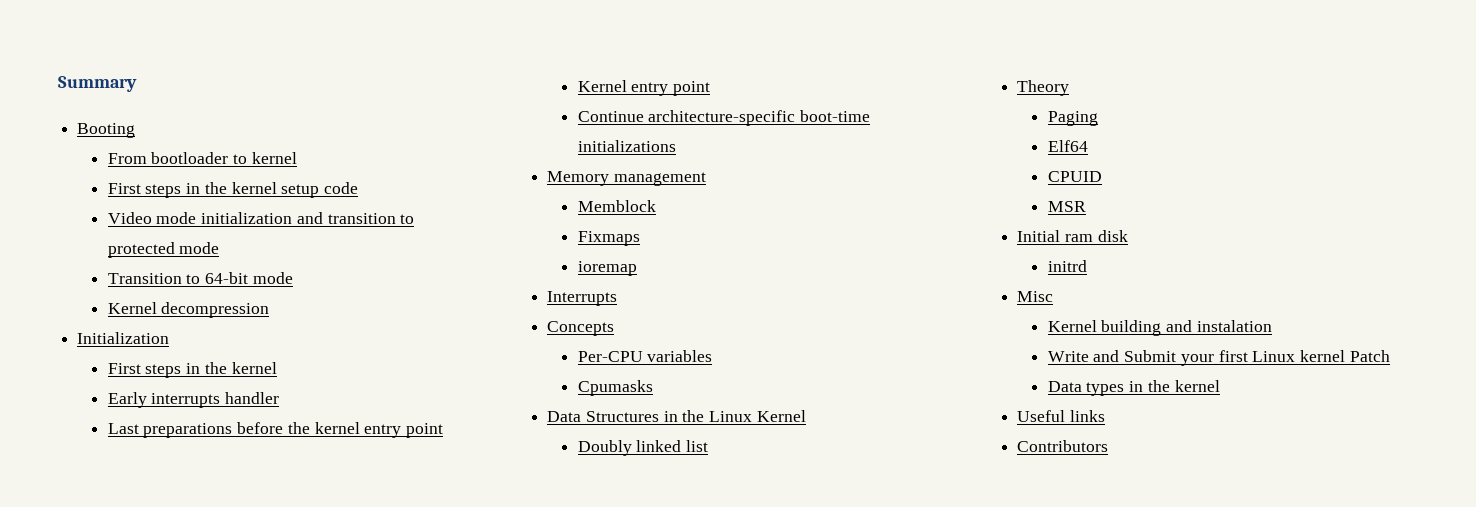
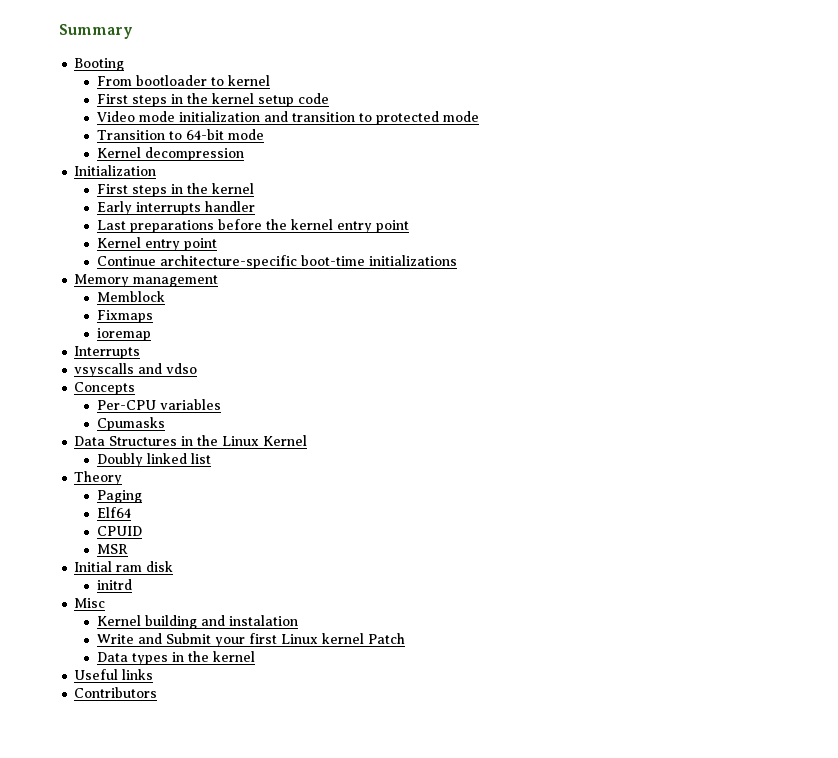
+ vsyscalls and vdso

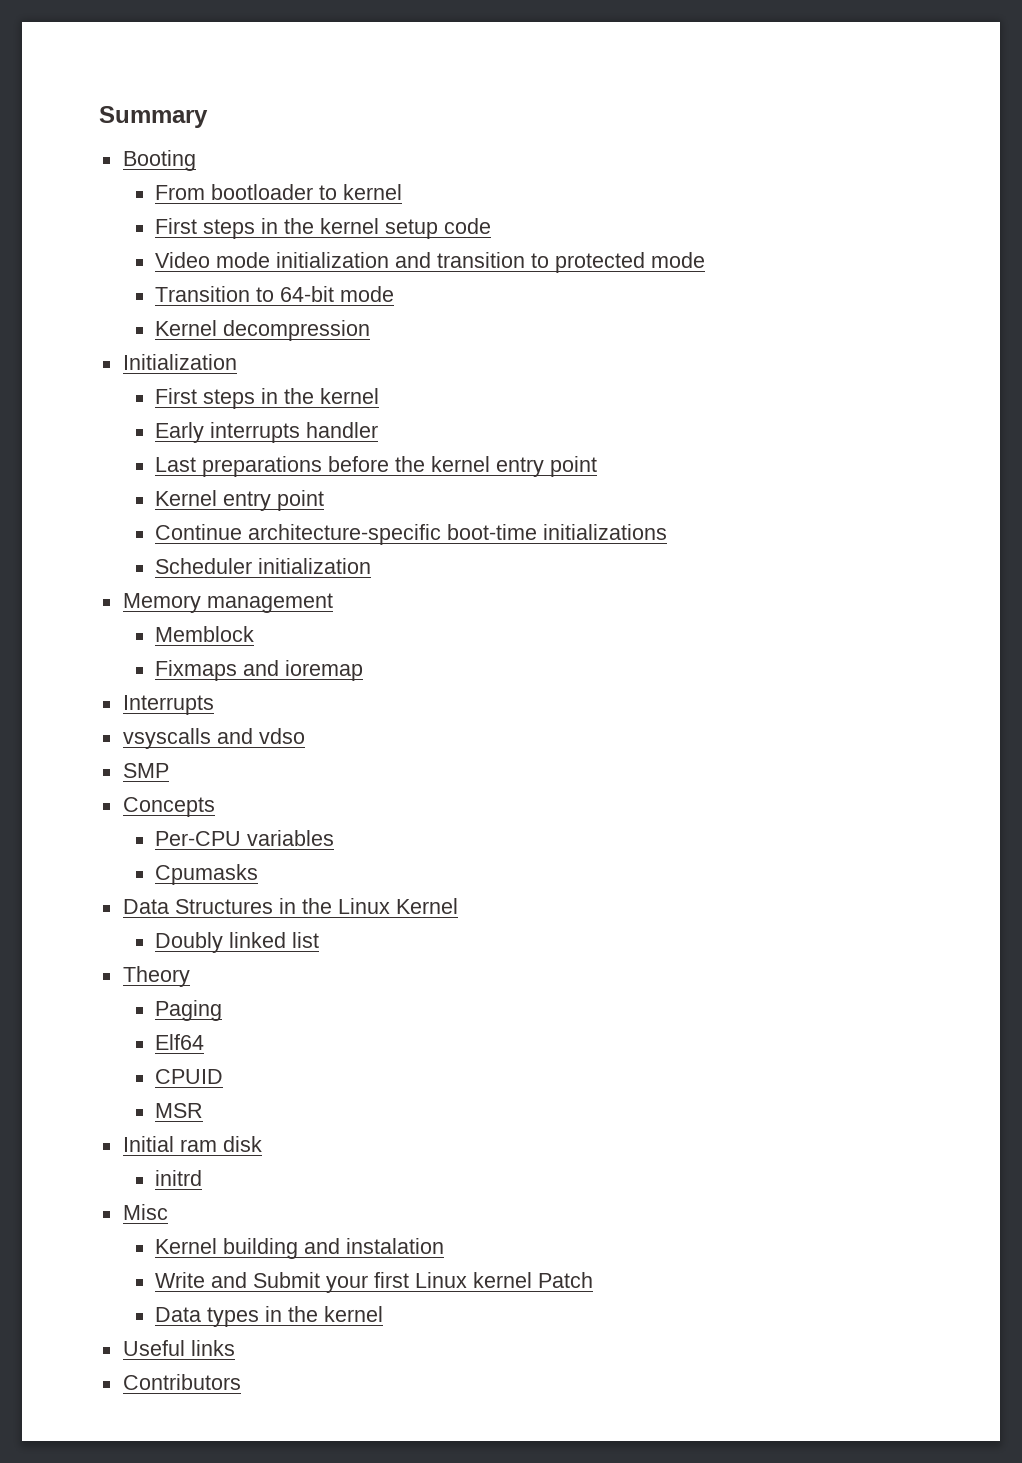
+ Scheduler initialization
- Fixmaps
- ioremap
+ Fixmaps and ioremap
+ SMP

